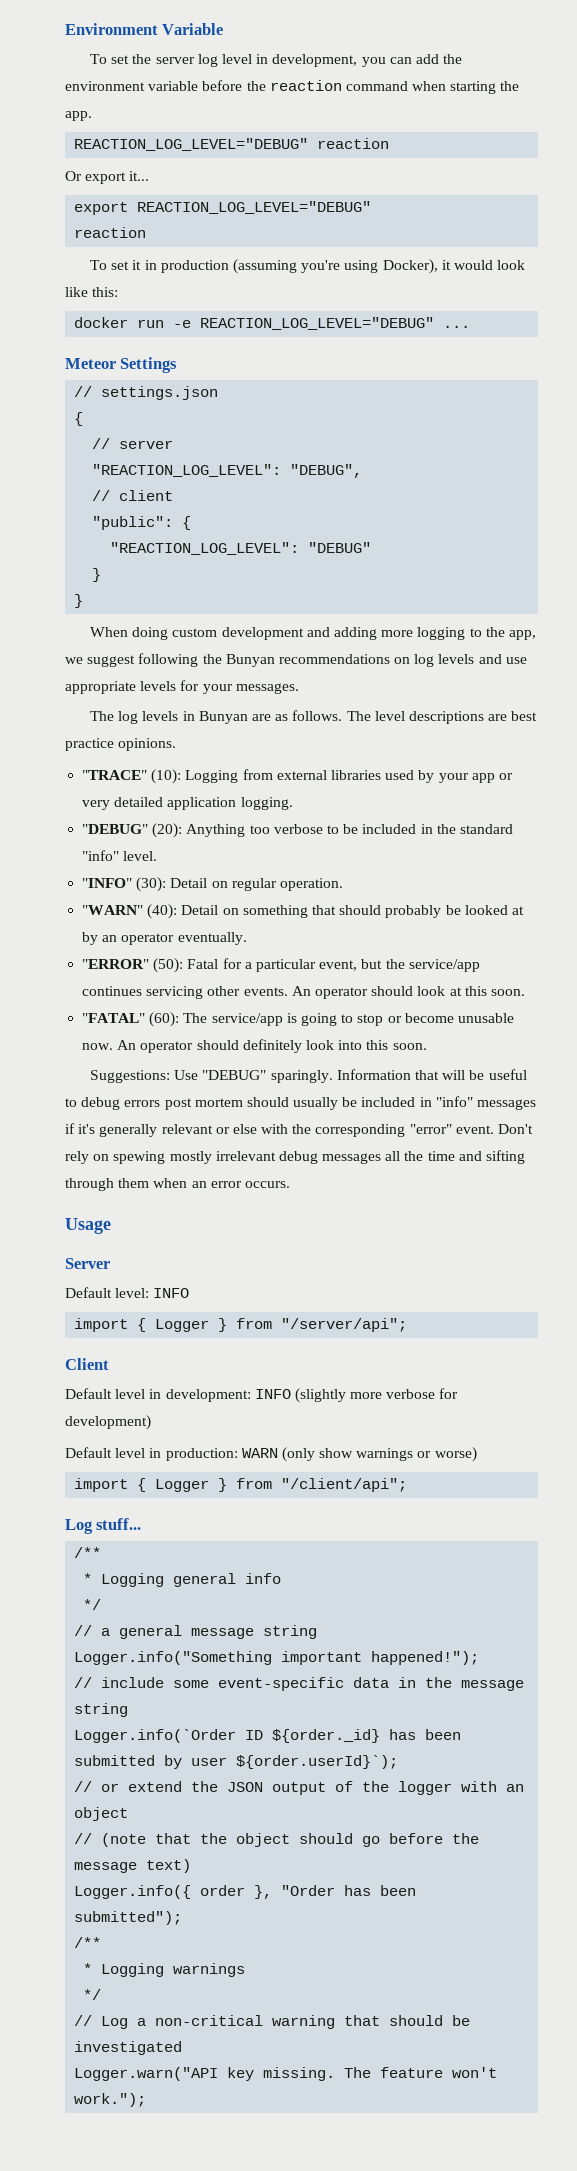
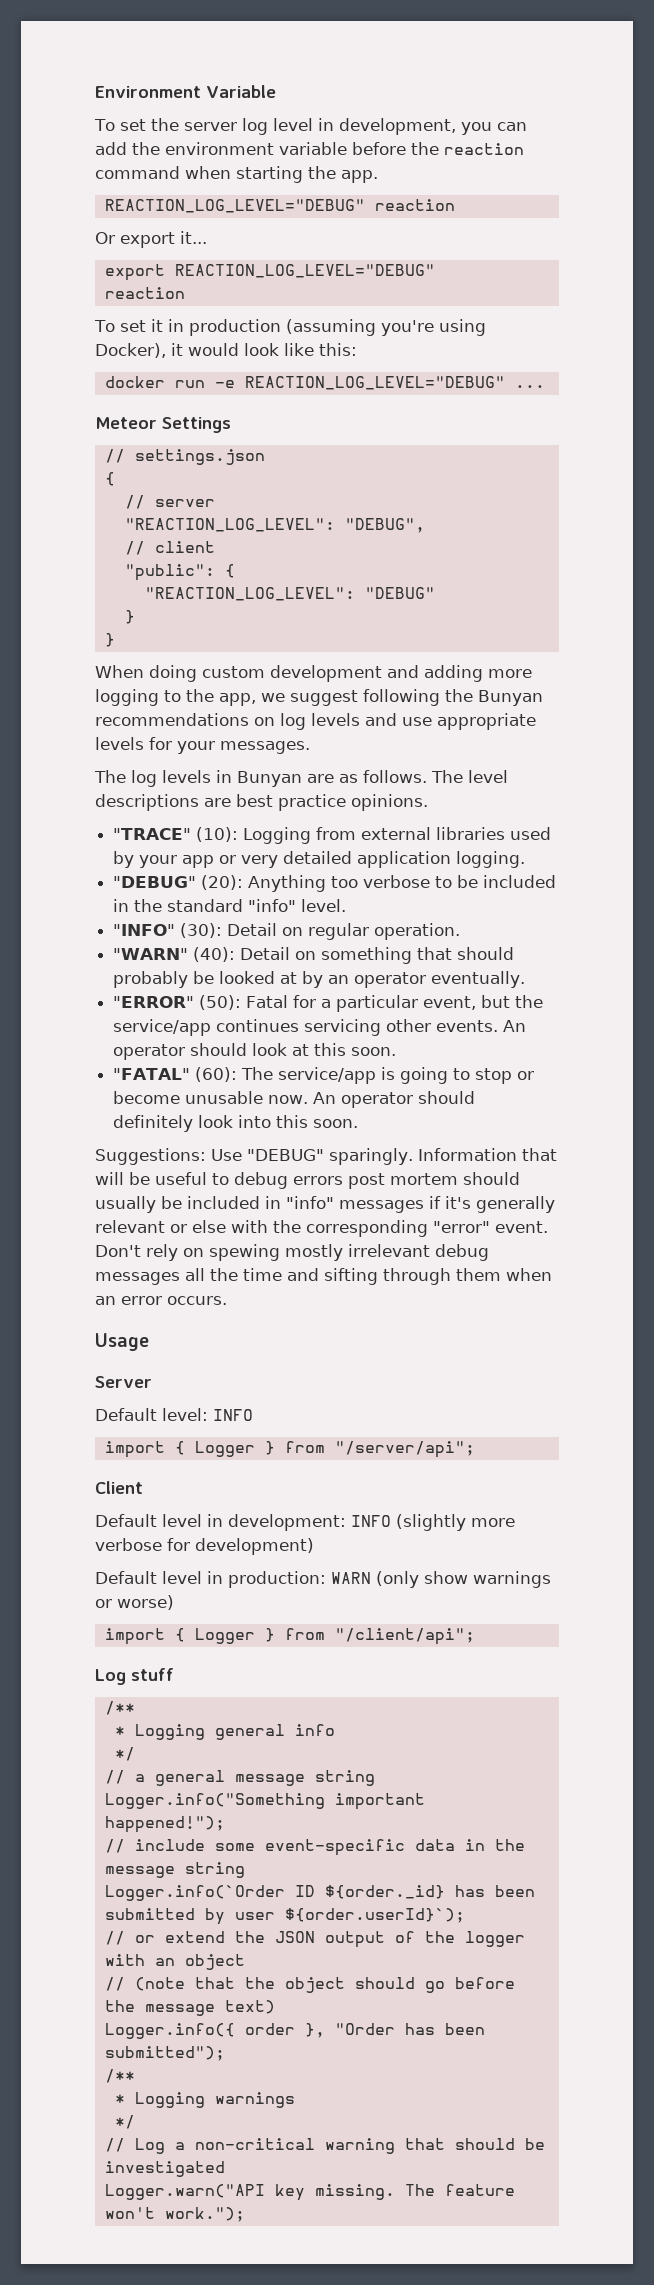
- Log stuff...
+ Log stuff

